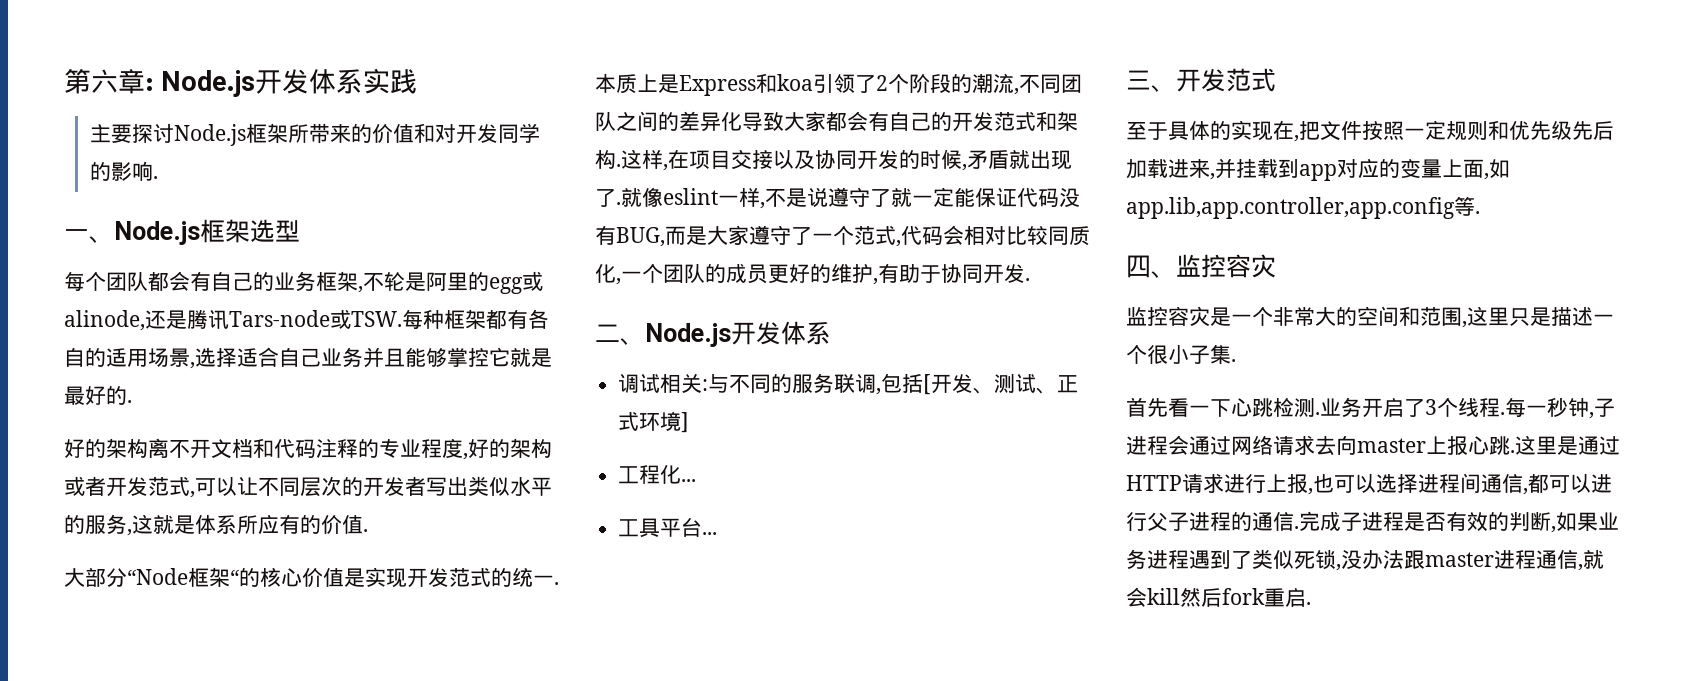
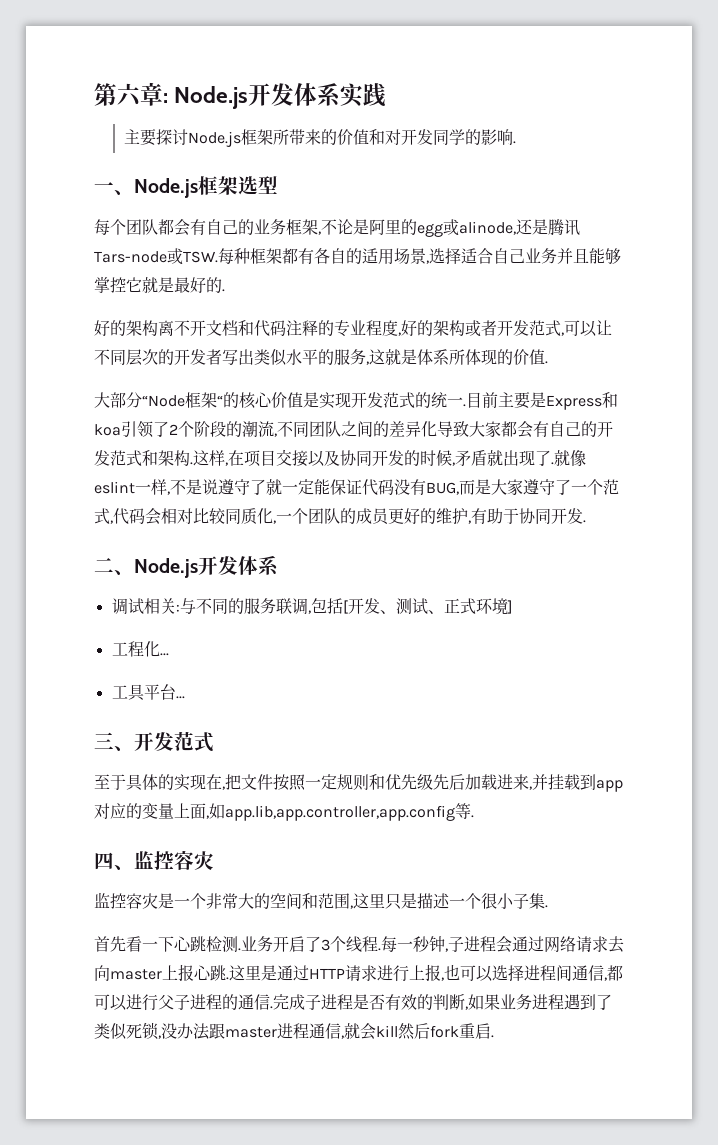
- 每个团队都会有自己的业务框架,不轮是阿里的egg或alinode,还是腾讯Tars-node或TSW.每种框架都有各自的适用场景,选择适合自己业务并且能够掌控它就是最好的.
+ 每个团队都会有自己的业务框架,不论是阿里的egg或alinode,还是腾讯Tars-node或TSW.每种框架都有各自的适用场景,选择适合自己业务并且能够掌控它就是最好的.
- 好的架构离不开文档和代码注释的专业程度,好的架构或者开发范式,可以让不同层次的开发者写出类似水平的服务,这就是体系所应有的价值.
+ 好的架构离不开文档和代码注释的专业程度,好的架构或者开发范式,可以让不同层次的开发者写出类似水平的服务,这就是体系所体现的价值.
- 本质上是Express和koa引领了2个阶段的潮流,不同团队之间的差异化导致大家都会有自己的开发范式和架构.
+ 目前主要是Express和koa引领了2个阶段的潮流,不同团队之间的差异化导致大家都会有自己的开发范式和架构.

